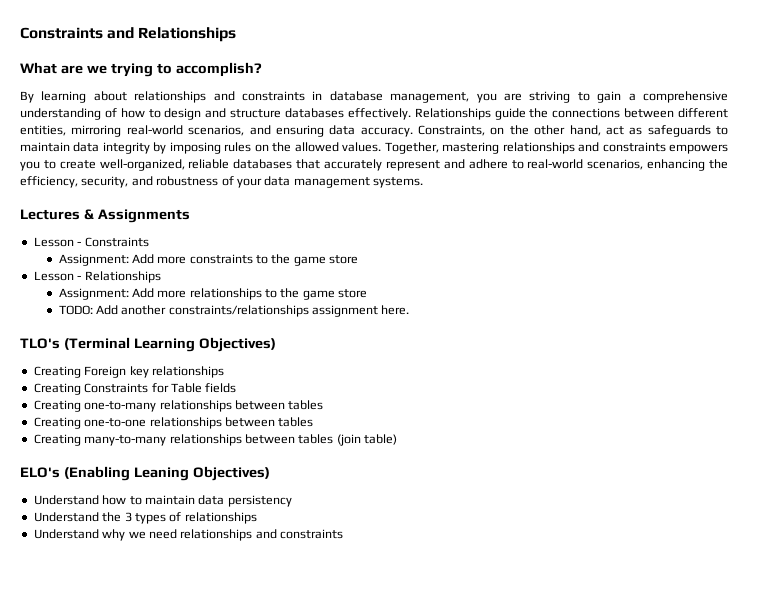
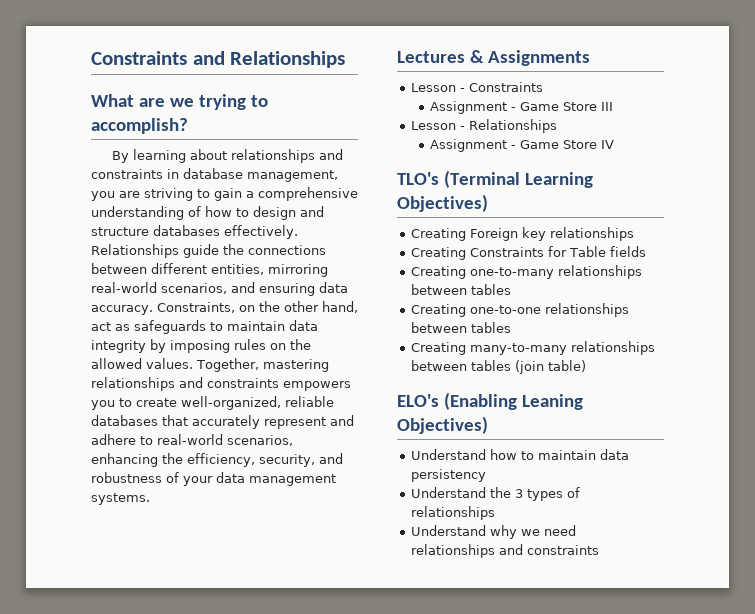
- Assignment: Add more constraints to the game store
+ Assignment - Game Store III
  Lesson - Relationships
- Assignment: Add more relationships to the game store
- TODO: Add another constraints/relationships assignment here.
+ Assignment - Game Store IV

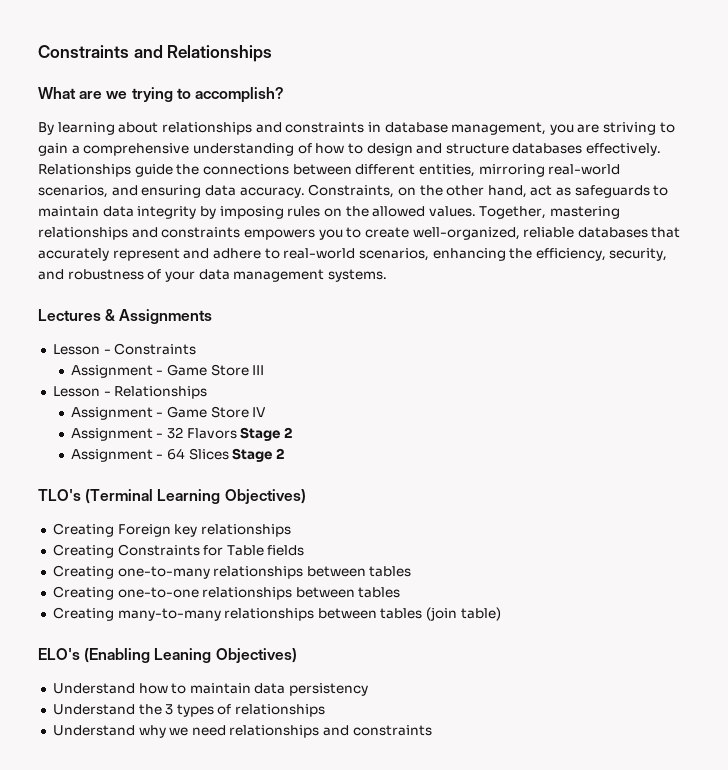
+ Assignment - 32 Flavors Stage 2
+ Assignment - 64 Slices Stage 2

